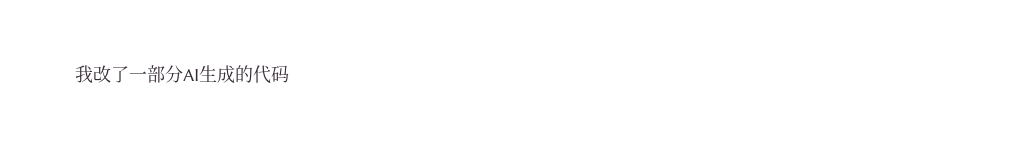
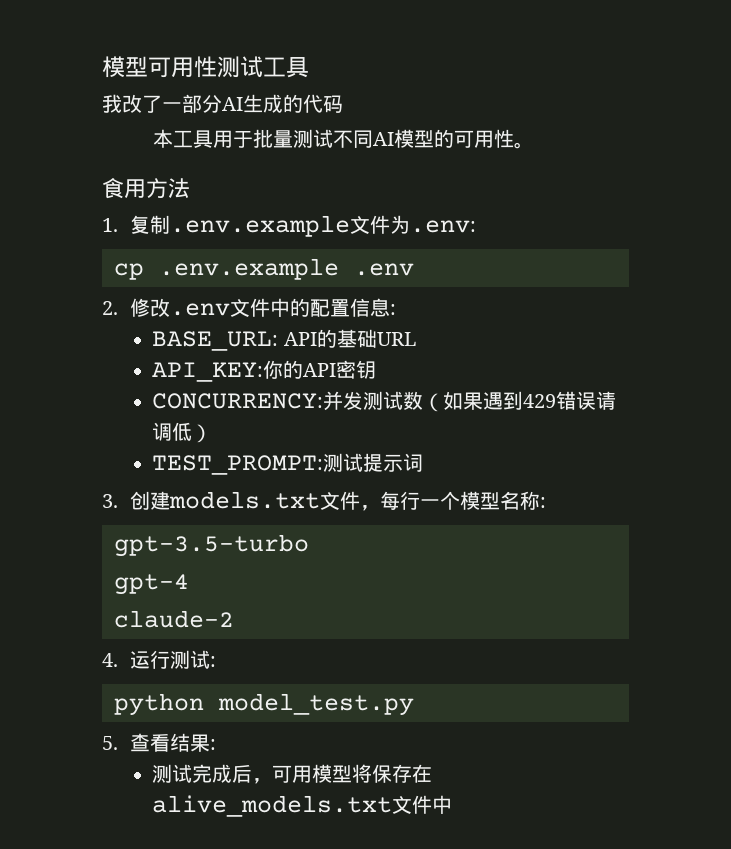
+ 模型可用性测试工具
+ 本工具用于批量测试不同AI模型的可用性。
+ 食用方法
+ 1.复制.env.example文件为.env:
+ cp .env.example .env
+ 2.修改.env文件中的配置信息:
+ BASE_URL: API的基础URL
+ API_KEY:你的API密钥
+ CONCURRENCY:并发测试数（如果遇到429错误请调低）
+ TEST_PROMPT:测试提示词
+ 3.创建models.txt文件，每行一个模型名称:
+ gpt-3.5-turbo
+ gpt-4
+ claude-2
+ 4.运行测试:
+ python model_test.py
+ 5.查看结果:
+ 测试完成后，可用模型将保存在alive_models.txt文件中

